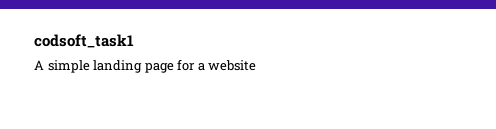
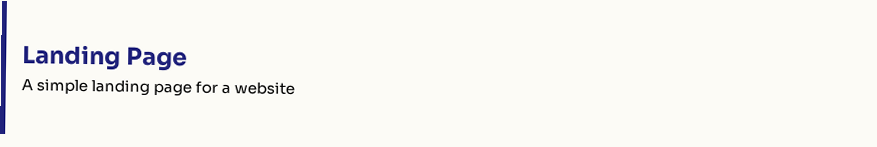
- codsoft_task1
+ Landing Page

